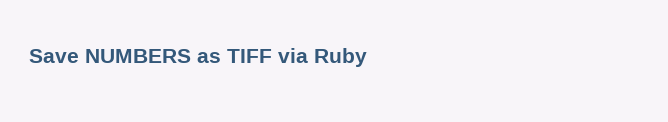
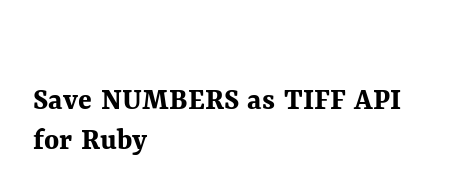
- Save NUMBERS as TIFF via Ruby
+ Save NUMBERS as TIFF API for Ruby

